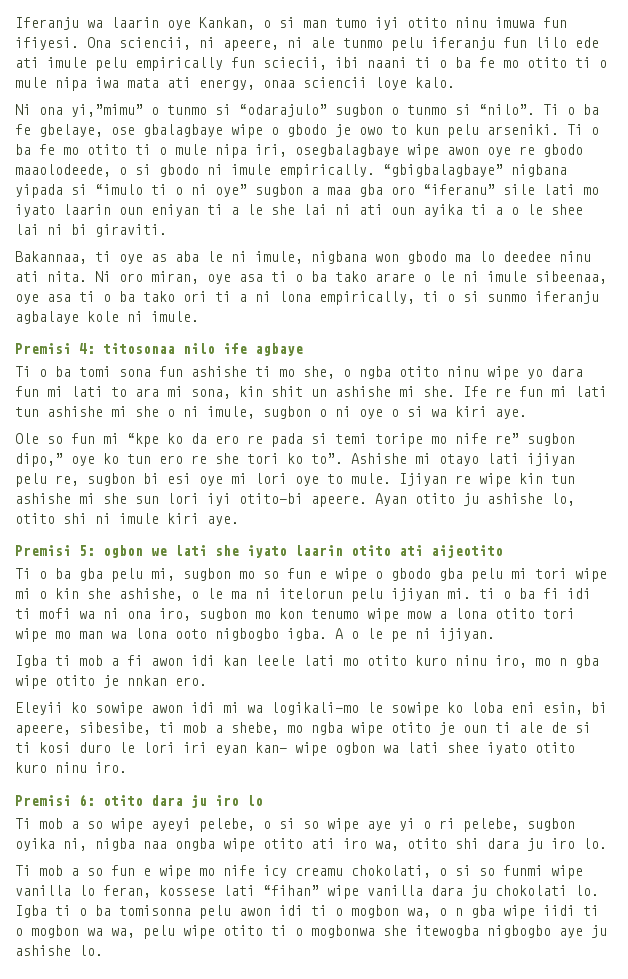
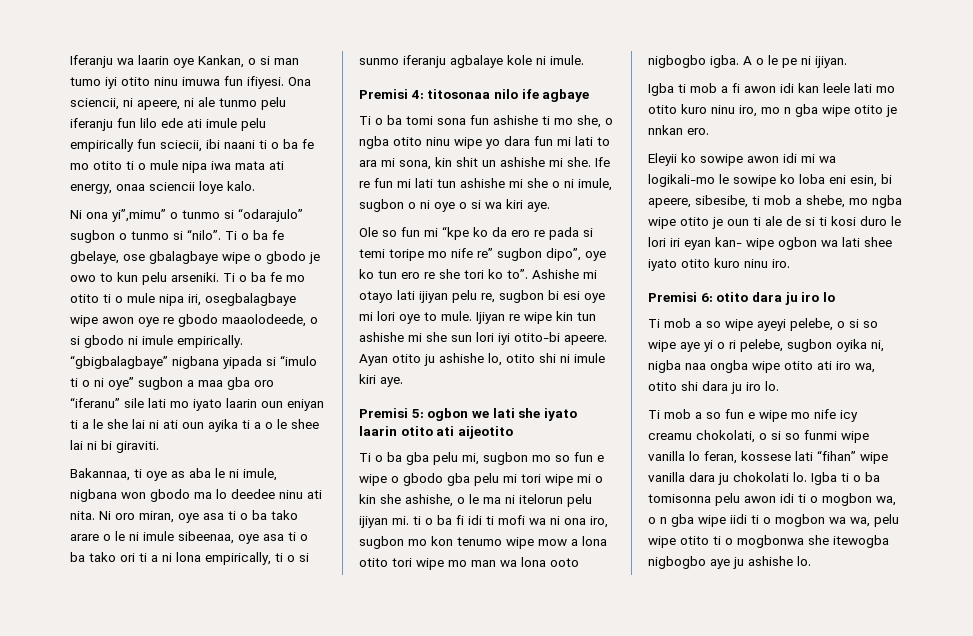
- Ni ona yi,”mimu” o tunmo si “odarajulo” sugbon o tunmo si “nilo”.
+ Ni ona yi”,mimu” o tunmo si “odarajulo” sugbon o tunmo si “nilo”.
- Ole so fun mi “kpe ko da ero re pada si temi toripe mo nife re” sugbon dipo,” oye ko tun ero re she tori ko to”.
+ Ole so fun mi “kpe ko da ero re pada si temi toripe mo nife re” sugbon dipo”, oye ko tun ero re she tori ko to”.

